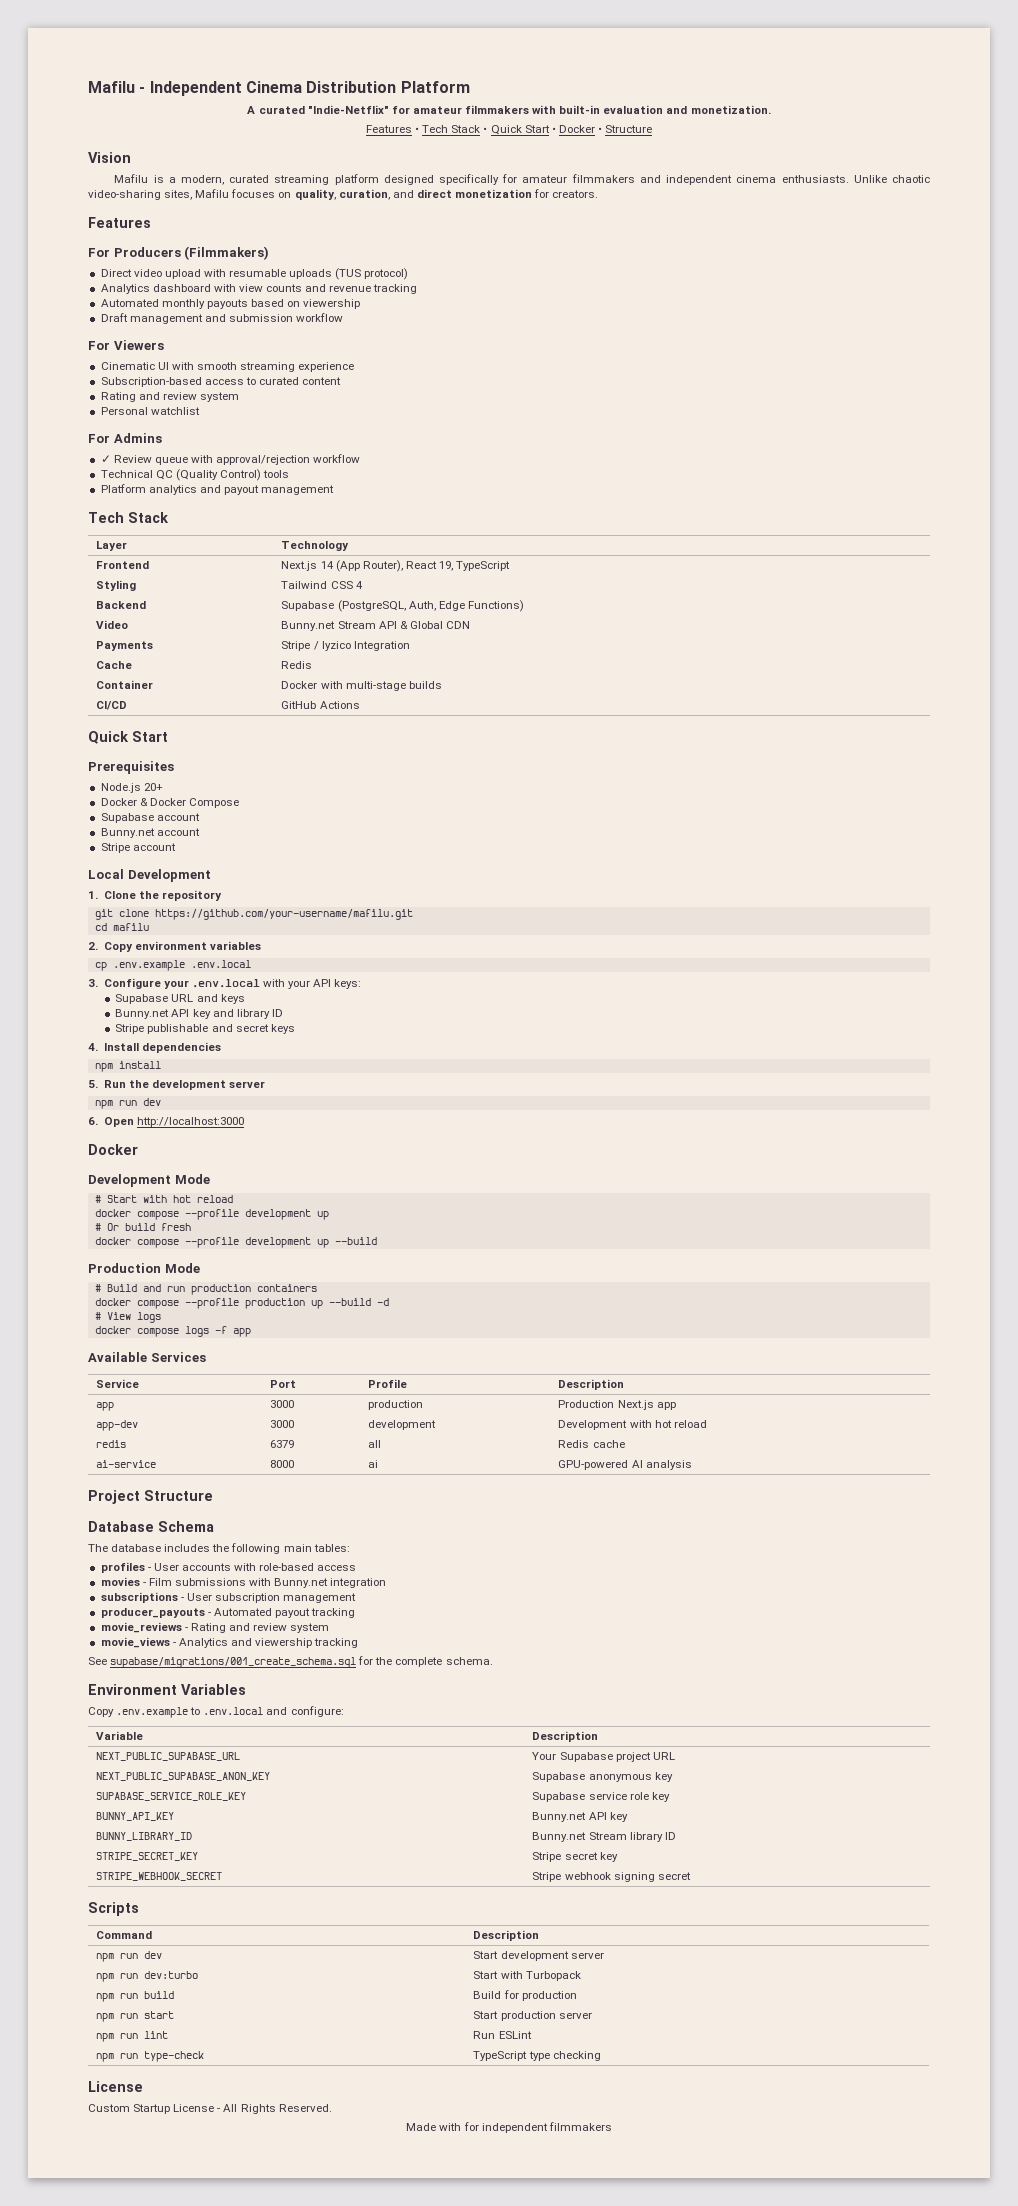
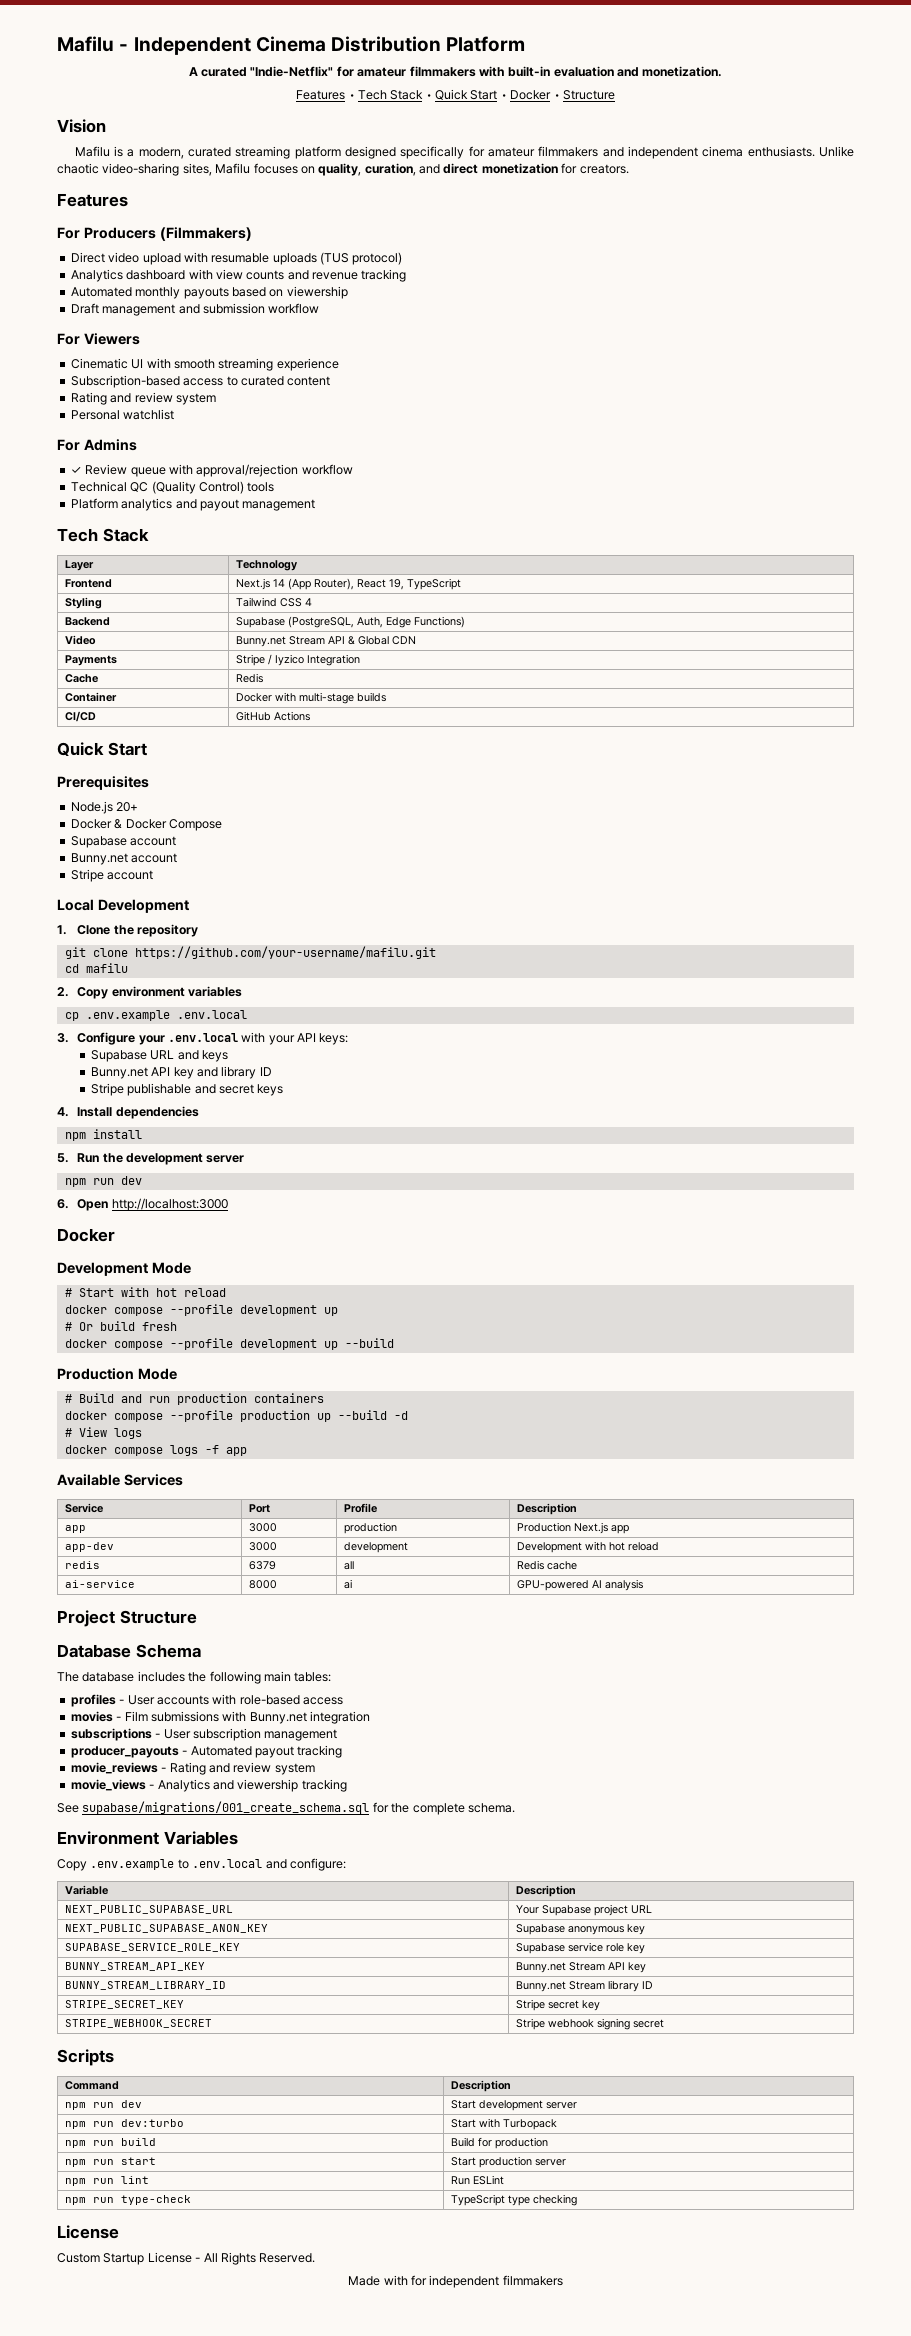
- BUNNY_API_KEY | Bunny.net API key
+ BUNNY_STREAM_API_KEY | Bunny.net Stream API key
- BUNNY_LIBRARY_ID | Bunny.net Stream library ID
+ BUNNY_STREAM_LIBRARY_ID | Bunny.net Stream library ID

